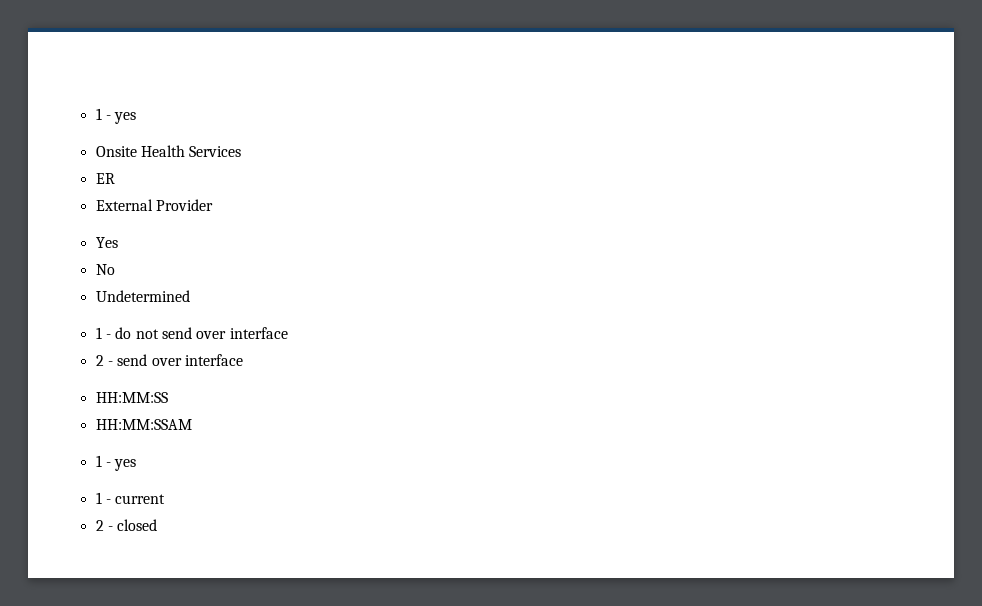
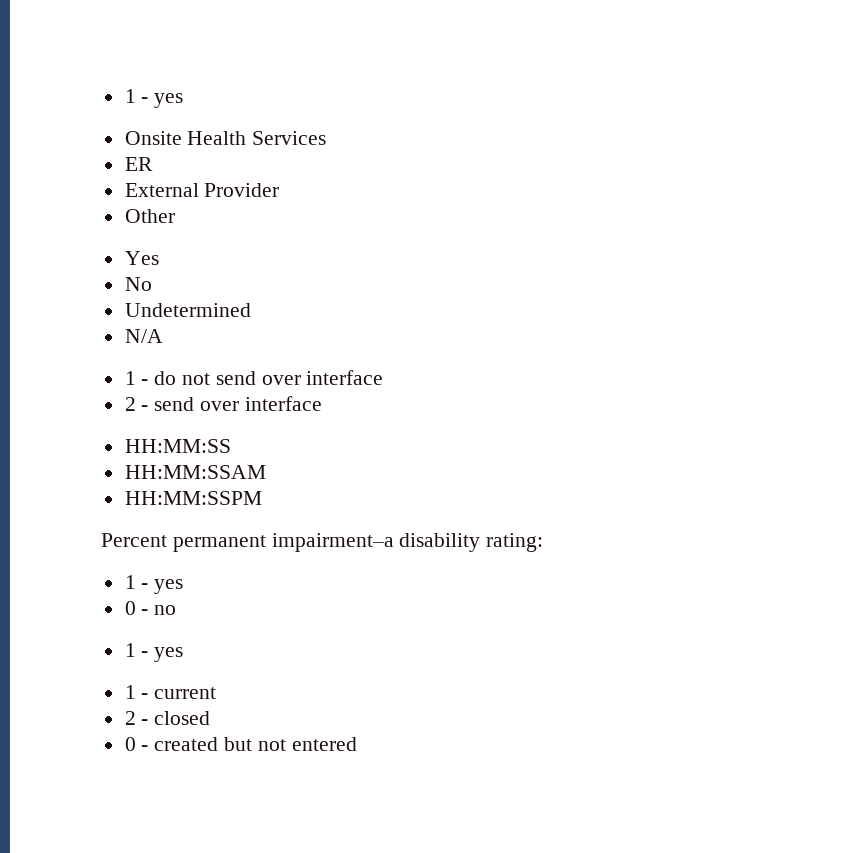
+ Other
+ N/A
+ HH:MM:SSPM
+ Percent permanent impairment–a disability rating:
+ 1 - yes
+ 0 - no
+ 0 - created but not entered

